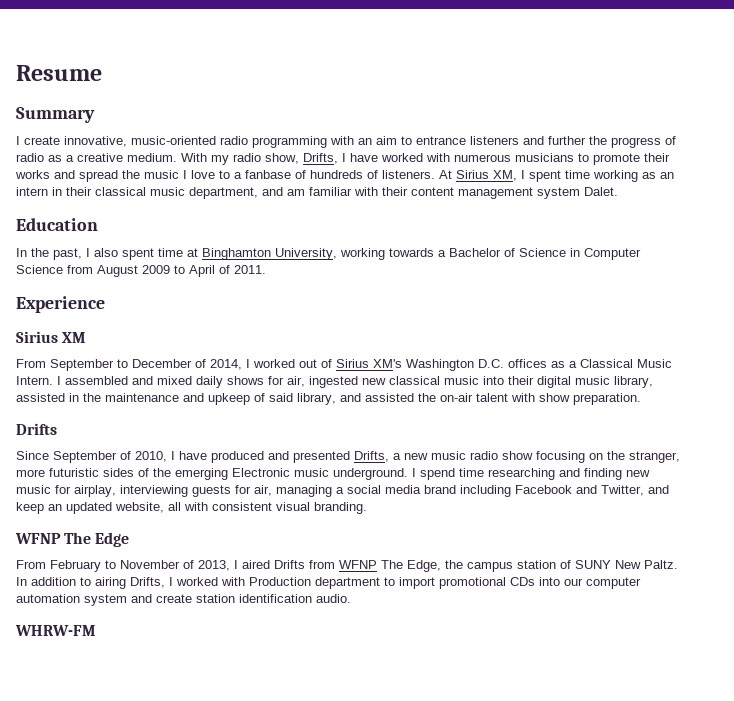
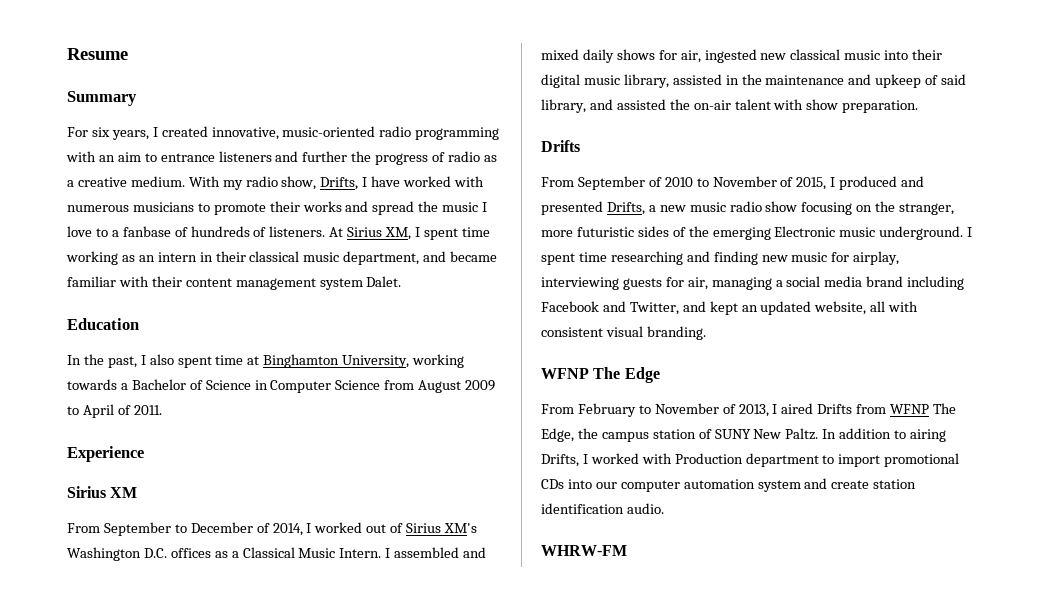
- I create innovative, music-oriented radio programming with an aim to entrance listeners and further the progress of radio as a creative medium.
+ For six years, I created innovative, music-oriented radio programming with an aim to entrance listeners and further the progress of radio as a creative medium.
- At Sirius XM, I spent time working as an intern in their classical music department, and am familiar with their content management system Dalet.
+ At Sirius XM, I spent time working as an intern in their classical music department, and became familiar with their content management system Dalet.
- Since September of 2010, I have produced and presented Drifts, a new music radio show focusing on the stranger, more futuristic sides of the emerging Electronic music underground.
+ From September of 2010 to November of 2015, I produced and presented Drifts, a new music radio show focusing on the stranger, more futuristic sides of the emerging Electronic music underground.
- I spend time researching and finding new music for airplay, interviewing guests for air, managing a social media brand including Facebook and Twitter, and keep an updated website, all with consistent visual branding.
+ I spent time researching and finding new music for airplay, interviewing guests for air, managing a social media brand including Facebook and Twitter, and kept an updated website, all with consistent visual branding.

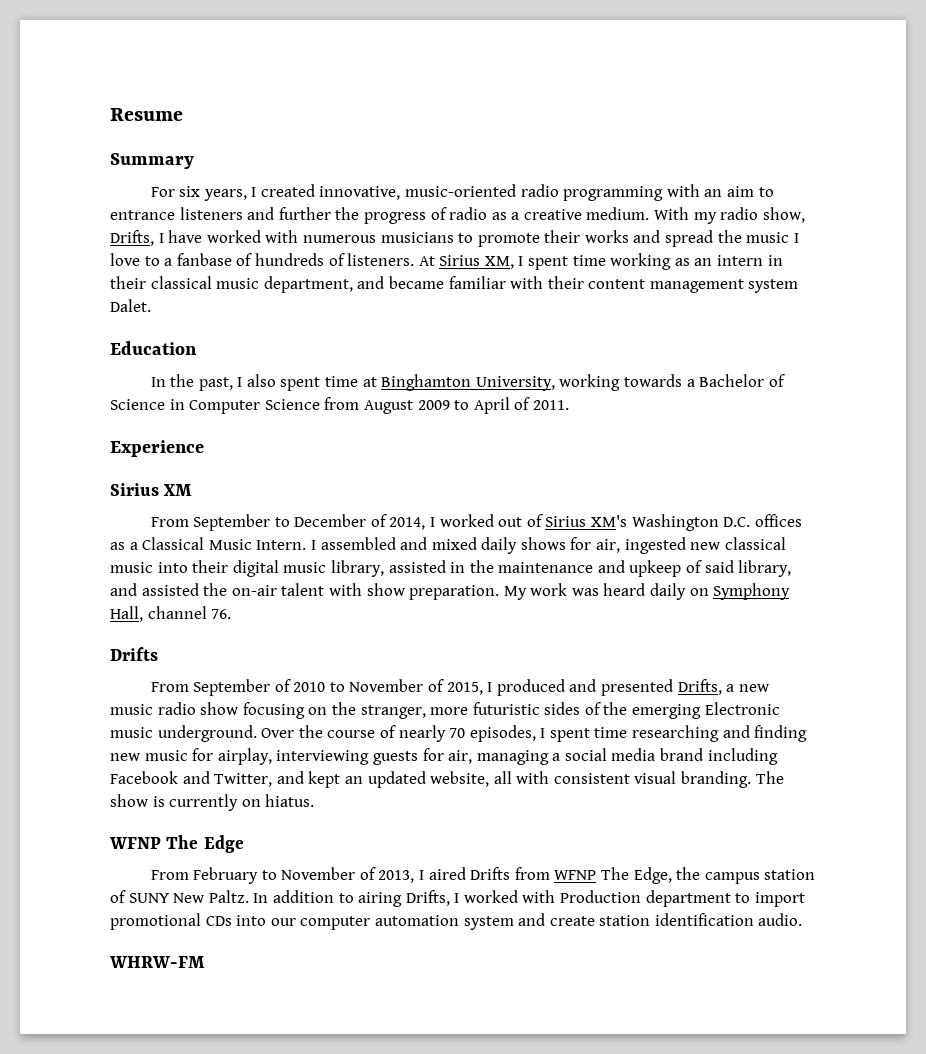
+ My work was heard daily on Symphony Hall, channel 76.
- I spent time researching and finding new music for airplay, interviewing guests for air, managing a social media brand including Facebook and Twitter, and kept an updated website, all with consistent visual branding.
+ Over the course of nearly 70 episodes, I spent time researching and finding new music for airplay, interviewing guests for air, managing a social media brand including Facebook and Twitter, and kept an updated website, all with consistent visual branding. The show is currently on hiatus.

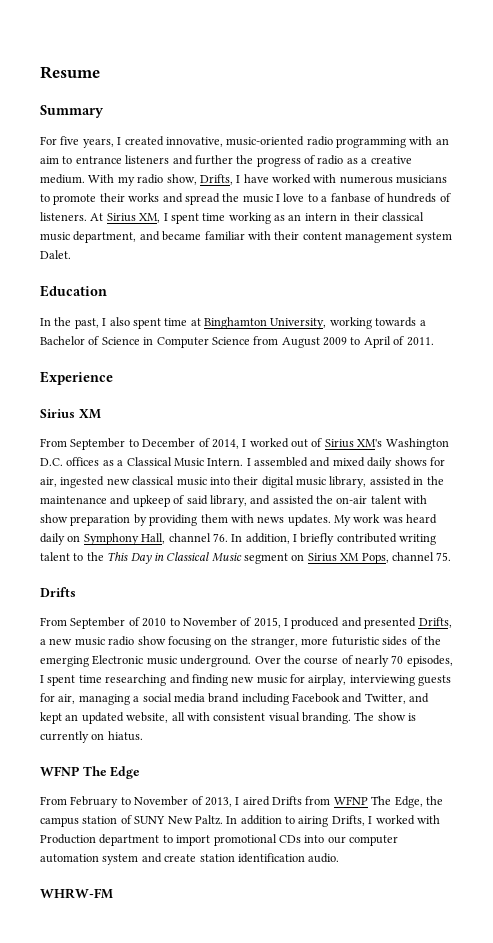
- For six years, I created innovative, music-oriented radio programming with an aim to entrance listeners and further the progress of radio as a creative medium.
+ For five years, I created innovative, music-oriented radio programming with an aim to entrance listeners and further the progress of radio as a creative medium.
- I assembled and mixed daily shows for air, ingested new classical music into their digital music library, assisted in the maintenance and upkeep of said library, and assisted the on-air talent with show preparation.
+ I assembled and mixed daily shows for air, ingested new classical music into their digital music library, assisted in the maintenance and upkeep of said library, and assisted the on-air talent with show preparation by providing them with news updates.
- My work was heard daily on Symphony Hall, channel 76.
+ My work was heard daily on Symphony Hall, channel 76. In addition, I briefly contributed writing talent to the This Day in Classical Music segment on Sirius XM Pops, channel 75.

